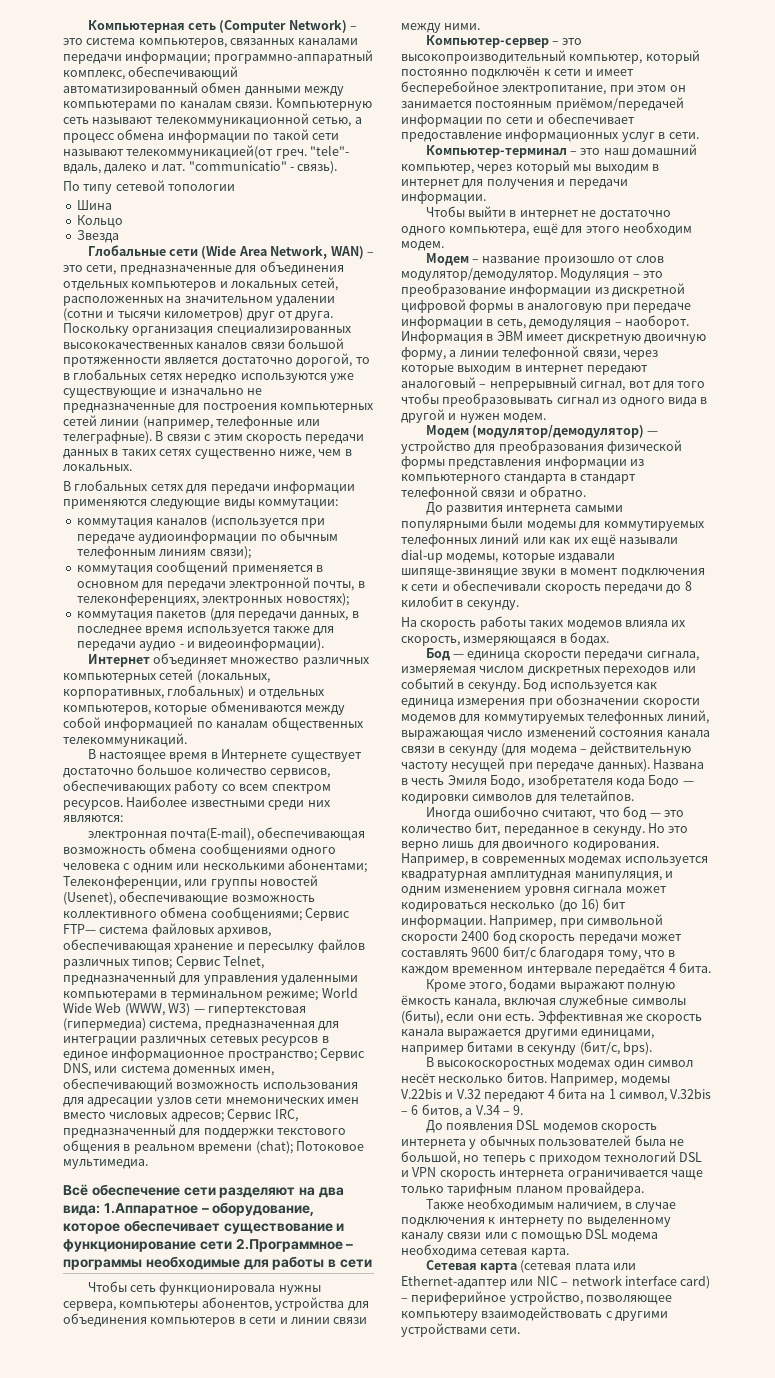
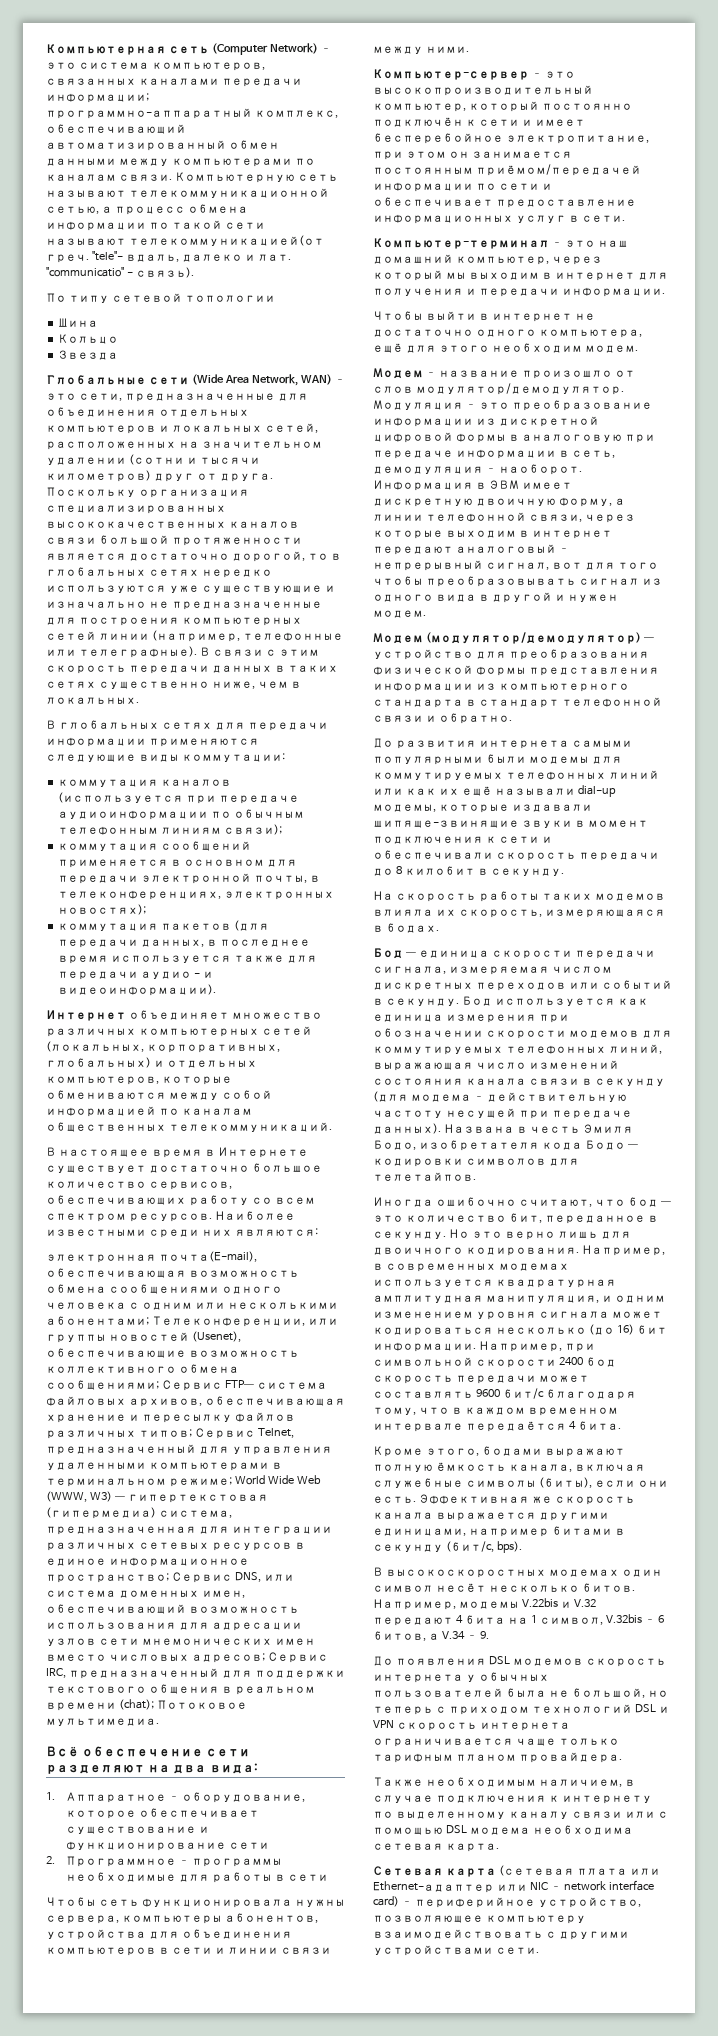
- Всё обеспечение сети разделяют на два вида: 1.Аппаратное – оборудование, которое обеспечивает существование и функционирование сети 2.Программное – программы необходимые для работы в сети
+ Всё обеспечение сети разделяют на два вида:
+ 1. Аппаратное – оборудование, которое обеспечивает существование и функционирование сети
+ 2. Программное – программы необходимые для работы в сети

